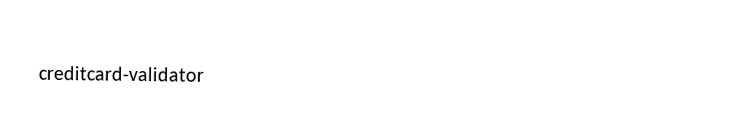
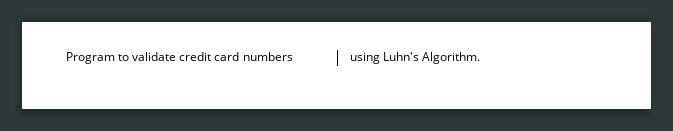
- creditcard-validator
+ Program to validate credit card numbers using Luhn's Algorithm.

